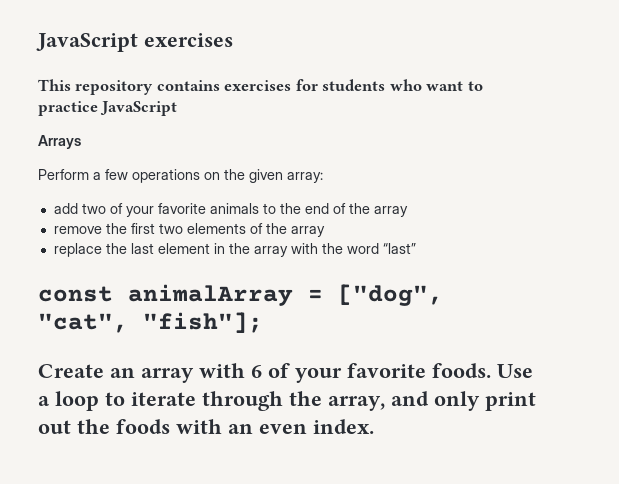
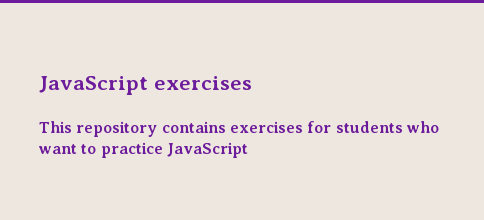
- Arrays
- Perform a few operations on the given array:
- add two of your favorite animals to the end of the array
- remove the first two elements of the array
- replace the last element in the array with the word “last”
- const animalArray = ["dog", "cat", "fish"];
- Create an array with 6 of your favorite foods. Use a loop to iterate through the array, and only print out the foods with an even index.

